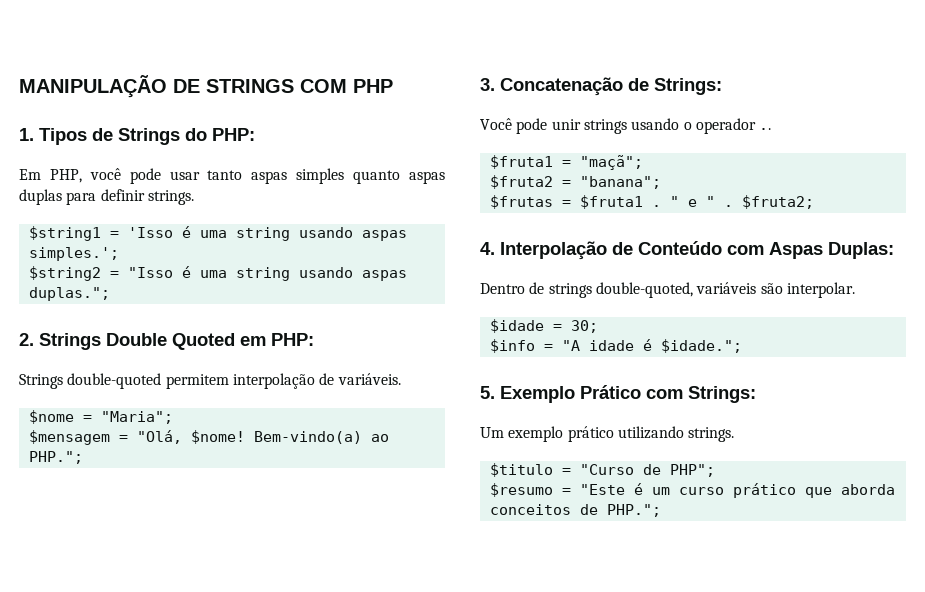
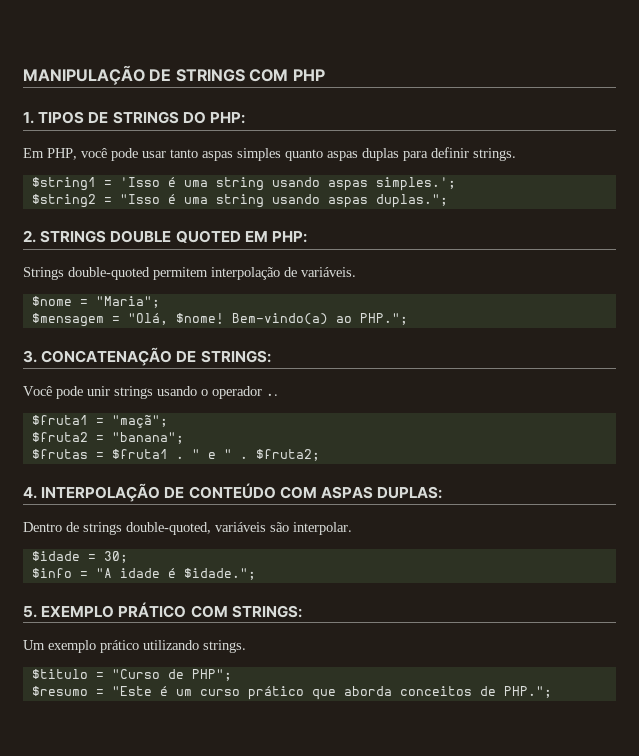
- 1. Tipos de Strings do PHP:
+ 1. TIPOS DE STRINGS DO PHP:
- 2. Strings Double Quoted em PHP:
+ 2. STRINGS DOUBLE QUOTED EM PHP:
- 3. Concatenação de Strings:
+ 3. CONCATENAÇÃO DE STRINGS:
- 4. Interpolação de Conteúdo com Aspas Duplas:
+ 4. INTERPOLAÇÃO DE CONTEÚDO COM ASPAS DUPLAS:
- 5. Exemplo Prático com Strings:
+ 5. EXEMPLO PRÁTICO COM STRINGS:

